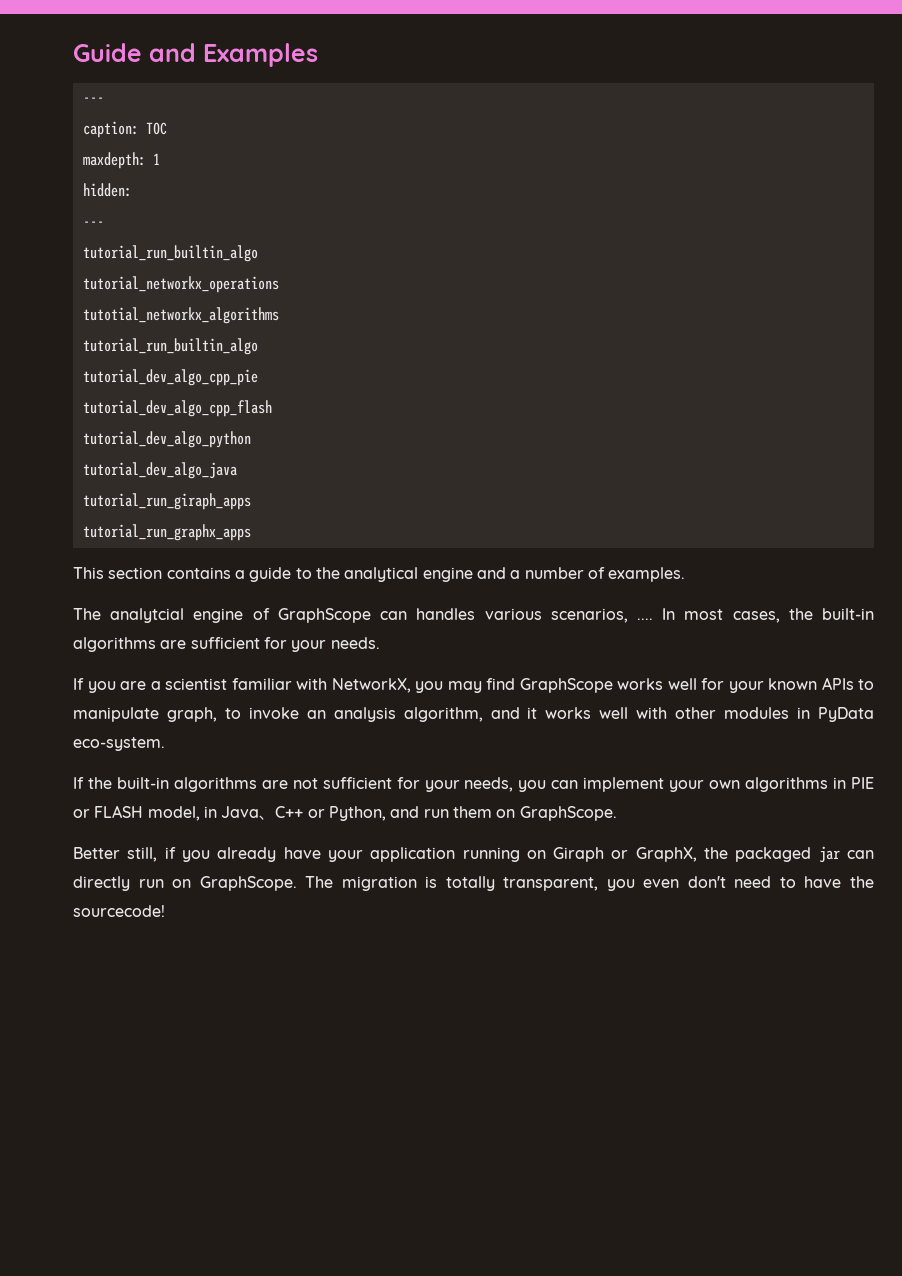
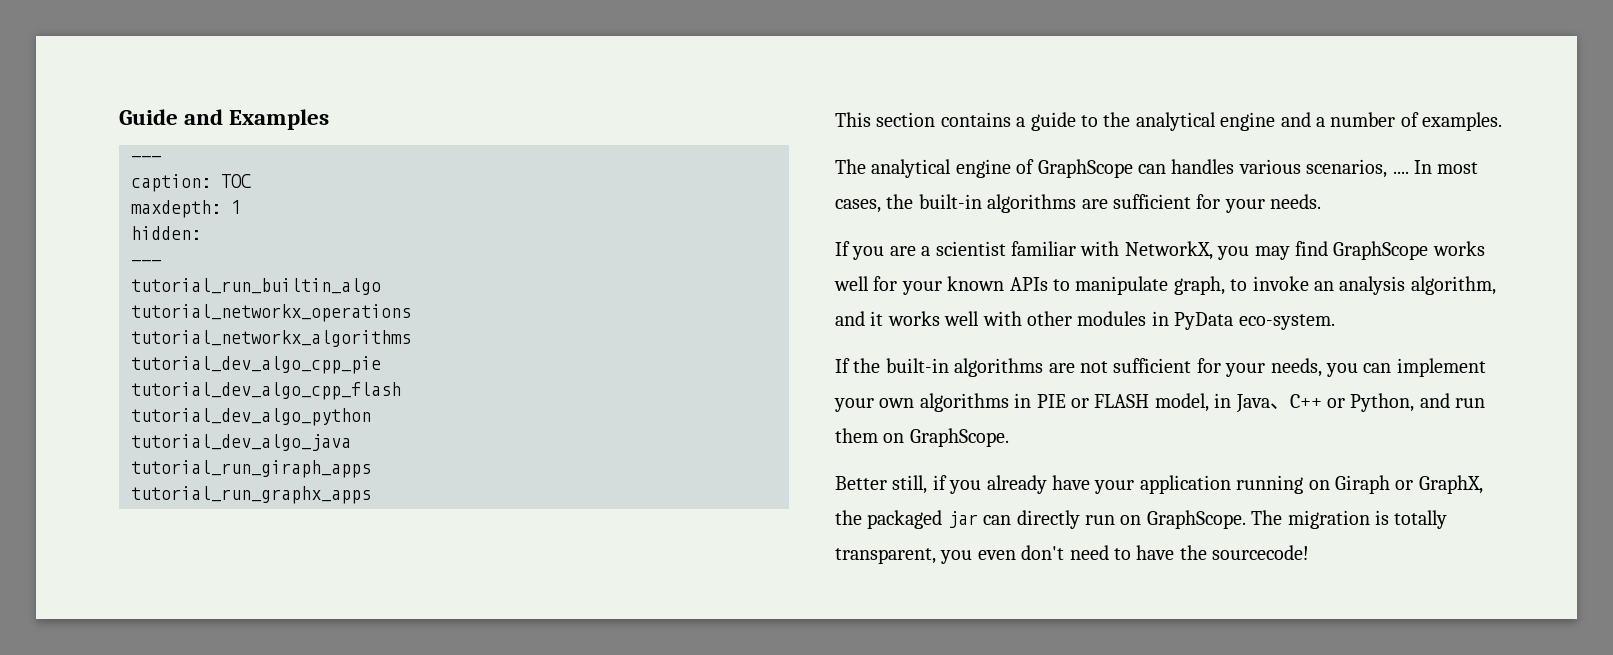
- tutotial_networkx_algorithms
- tutorial_run_builtin_algo
+ tutorial_networkx_algorithms
- The analytcial engine of GraphScope can handles various scenarios, ....
+ The analytical engine of GraphScope can handles various scenarios, ....

